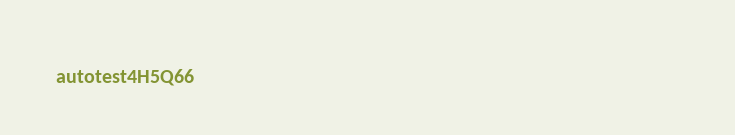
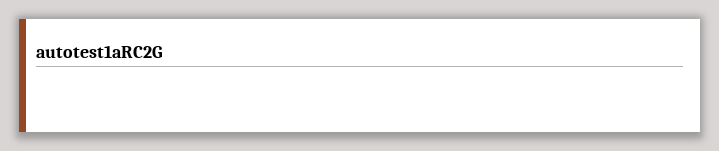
- autotest4H5Q66
+ autotest1aRC2G

